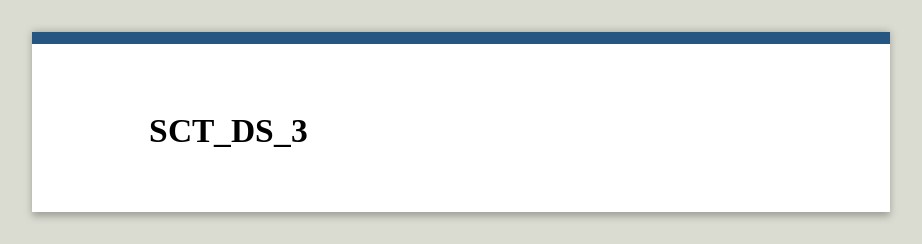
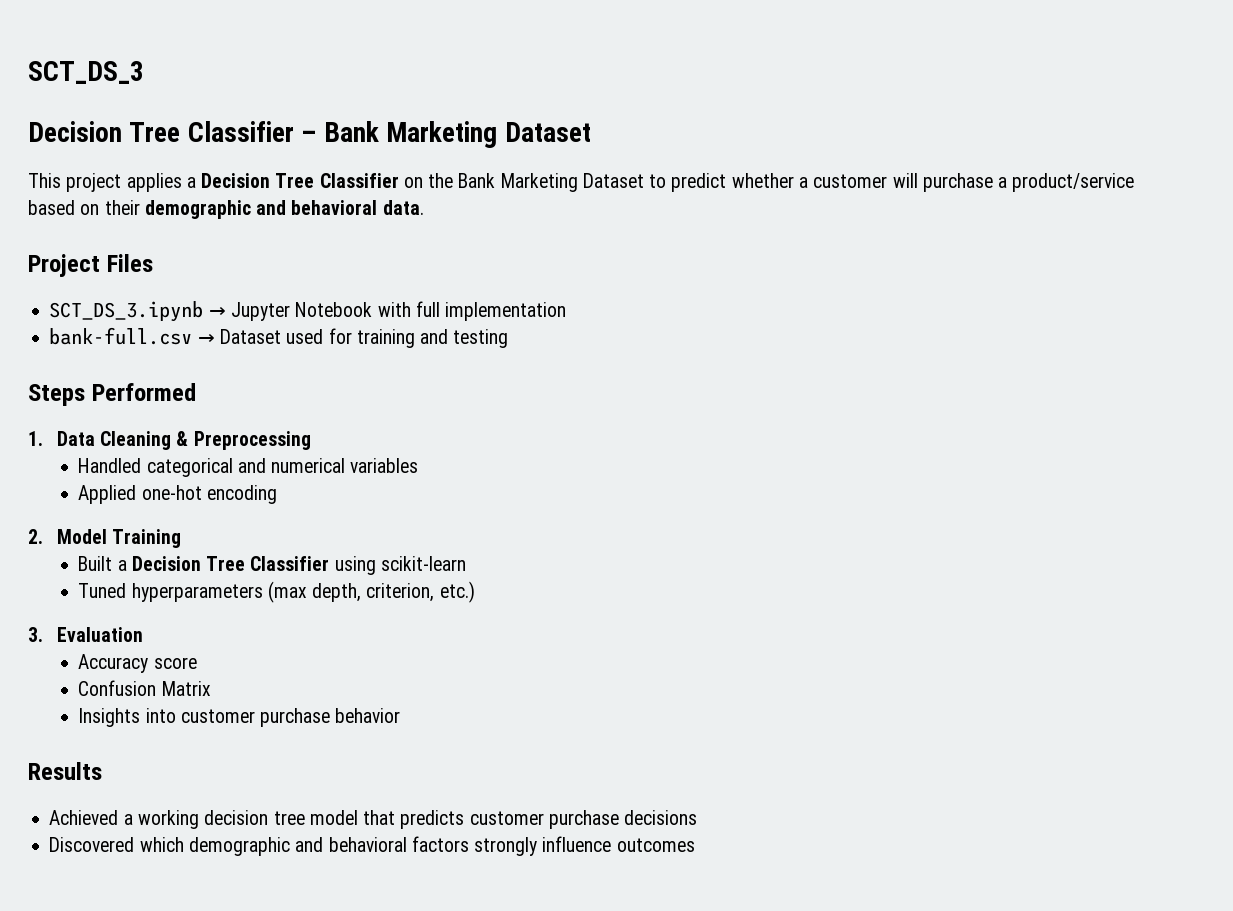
+ Decision Tree Classifier – Bank Marketing Dataset
+ This project applies a Decision Tree Classifier on the Bank Marketing Dataset to predict whether a customer will purchase a product/service based on their demographic and behavioral data.
+ Project Files
+ SCT_DS_3.ipynb → Jupyter Notebook with full implementation
+ bank-full.csv → Dataset used for training and testing
+ Steps Performed
+ 1. Data Cleaning & Preprocessing
+ Handled categorical and numerical variables
+ Applied one-hot encoding
+ 2. Model Training
+ Built a Decision Tree Classifier using scikit-learn
+ Tuned hyperparameters (max depth, criterion, etc.)
+ 3. Evaluation
+ Accuracy score
+ Confusion Matrix
+ Insights into customer purchase behavior
+ Results
+ Achieved a working decision tree model that predicts customer purchase decisions
+ Discovered which demographic and behavioral factors strongly influence outcomes

